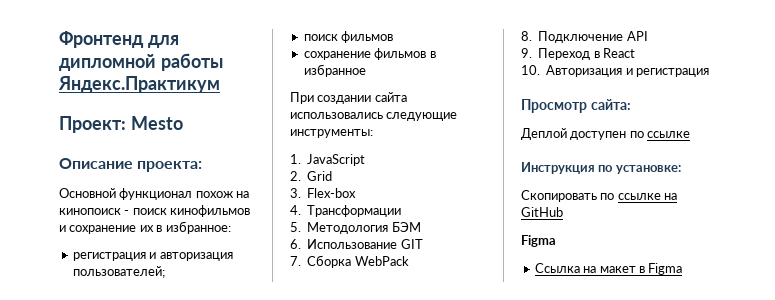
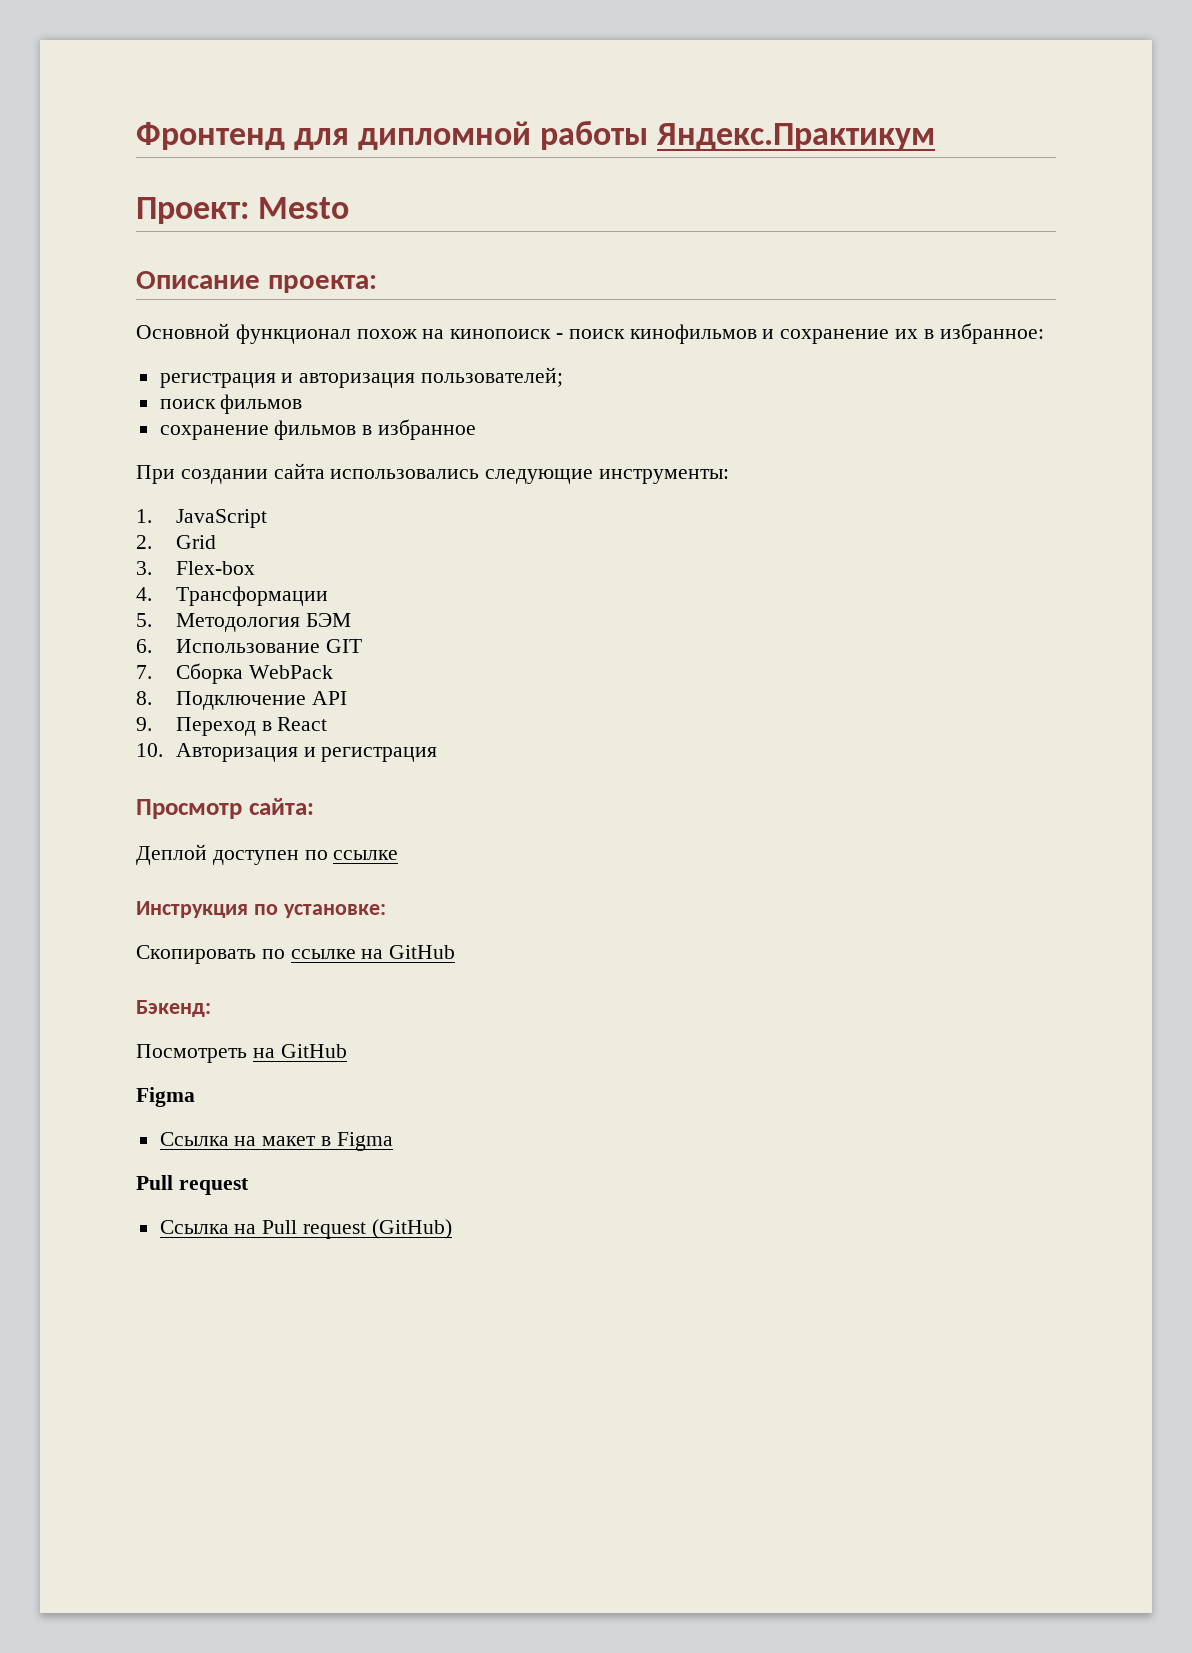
+ Бэкенд:
+ Посмотреть на GitHub
  Ссылка на макет в Figma
+ Pull request
+ Ссылка на Pull request (GitHub)

